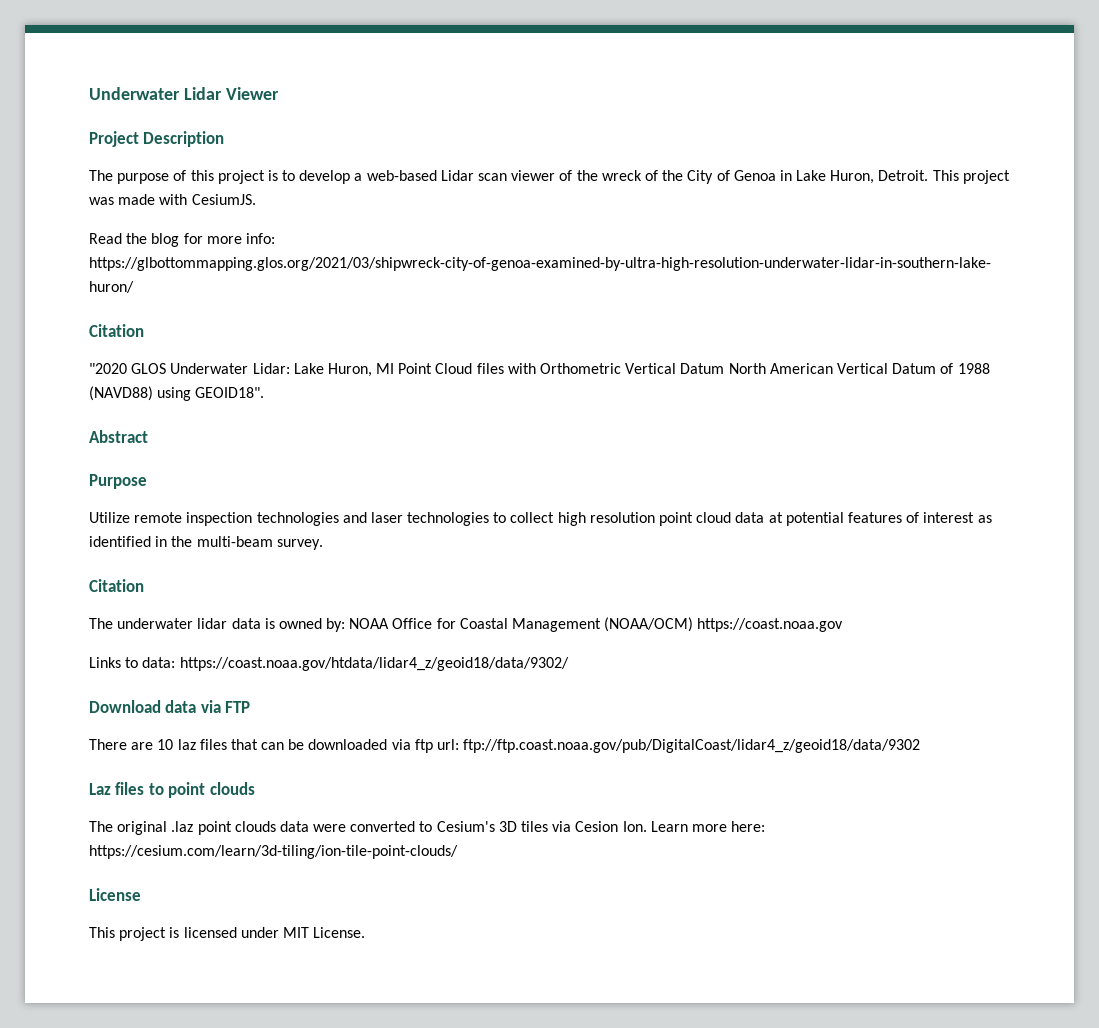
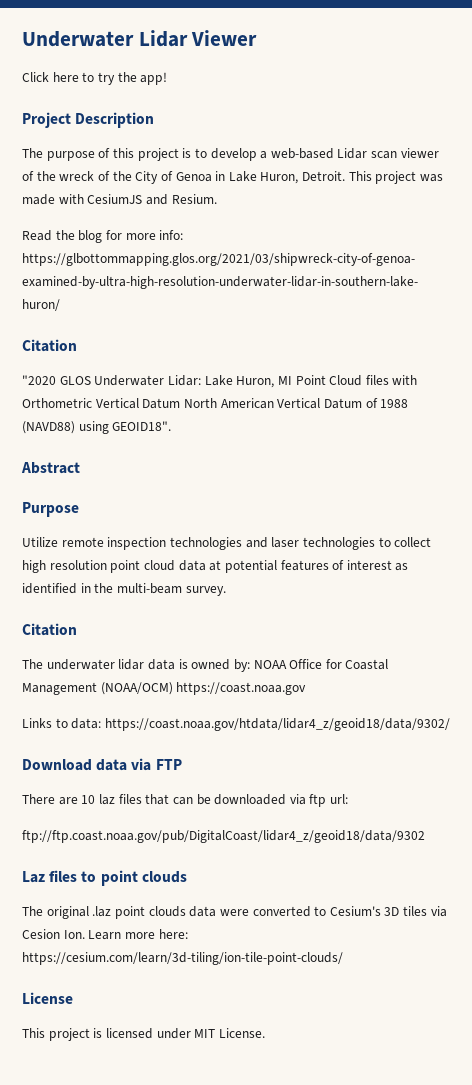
+ Click here to try the app!
- This project was made with CesiumJS.
+ This project was made with CesiumJS and Resium.
- There are 10 laz files that can be downloaded via ftp url: ftp://ftp.coast.noaa.gov/pub/DigitalCoast/lidar4_z/geoid18/data/9302
+ There are 10 laz files that can be downloaded via ftp url:
+ ftp://ftp.coast.noaa.gov/pub/DigitalCoast/lidar4_z/geoid18/data/9302

